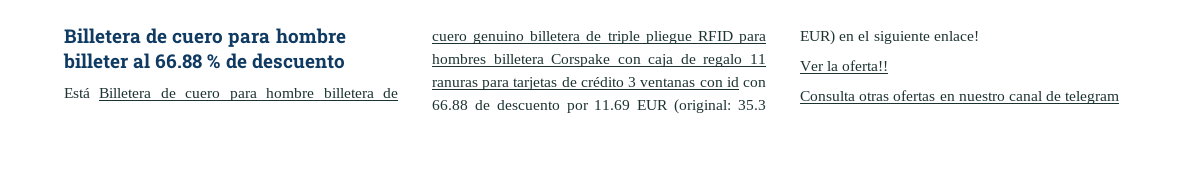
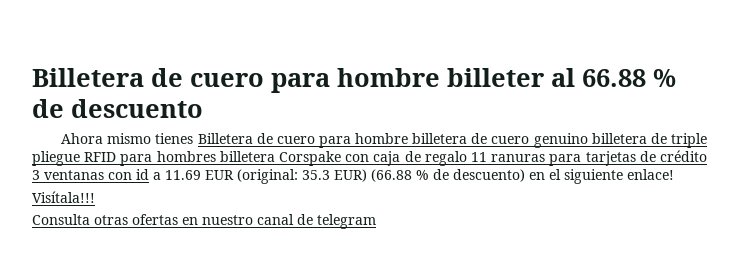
- Está Billetera de cuero para hombre billetera de cuero genuino billetera de triple pliegue RFID para hombres billetera Corspake con caja de regalo 11 ranuras para tarjetas de crédito 3 ventanas con id con 66.88 de descuento por 11.69 EUR (original: 35.3 EUR) en el siguiente enlace!
+ Ahora mismo tienes Billetera de cuero para hombre billetera de cuero genuino billetera de triple pliegue RFID para hombres billetera Corspake con caja de regalo 11 ranuras para tarjetas de crédito 3 ventanas con id a 11.69 EUR (original: 35.3 EUR) (66.88 % de descuento) en el siguiente enlace!
- Ver la oferta!!
+ Visítala!!!

